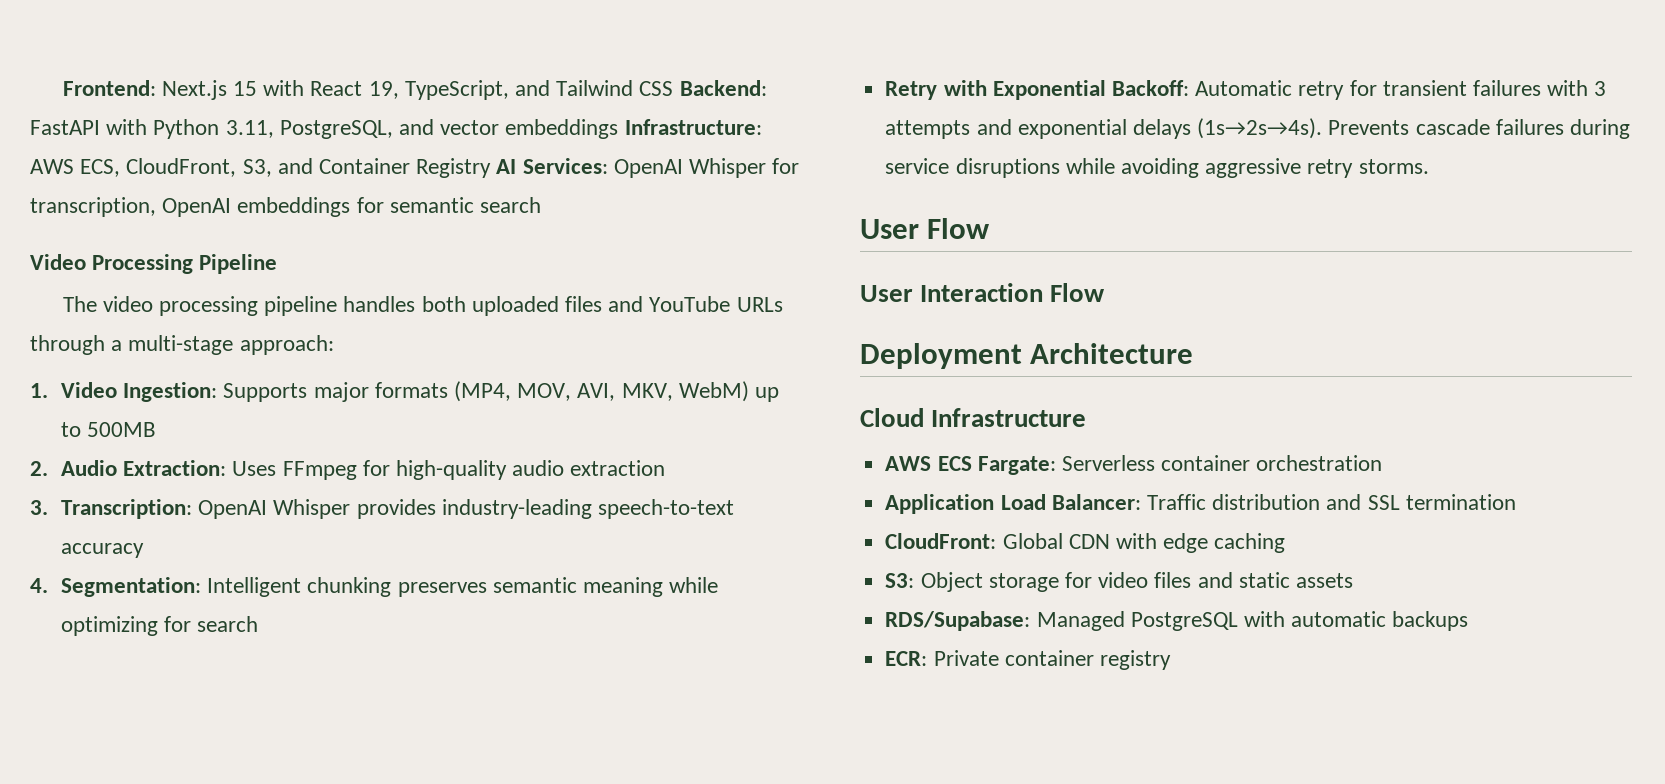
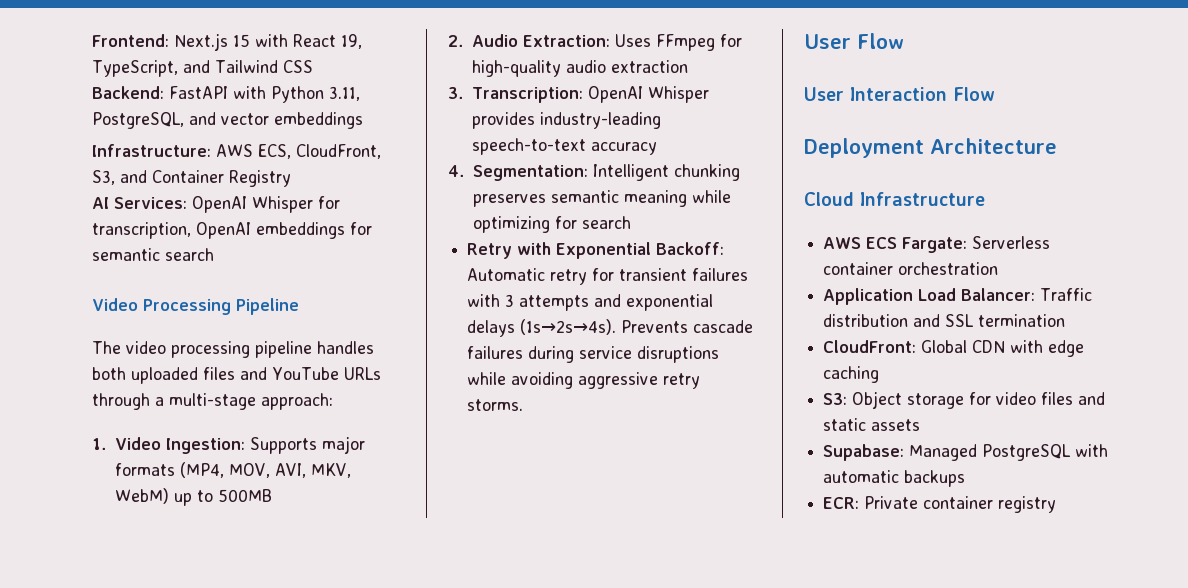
- Frontend: Next.js 15 with React 19, TypeScript, and Tailwind CSS Backend: FastAPI with Python 3.11, PostgreSQL, and vector embeddings Infrastructure: AWS ECS, CloudFront, S3, and Container Registry AI Services: OpenAI Whisper for transcription, OpenAI embeddings for semantic search
+ Frontend: Next.js 15 with React 19, TypeScript, and Tailwind CSS
+ Backend: FastAPI with Python 3.11, PostgreSQL, and vector embeddings
+ Infrastructure: AWS ECS, CloudFront, S3, and Container Registry
+ AI Services: OpenAI Whisper for transcription, OpenAI embeddings for semantic search
- RDS/Supabase: Managed PostgreSQL with automatic backups
+ Supabase: Managed PostgreSQL with automatic backups

